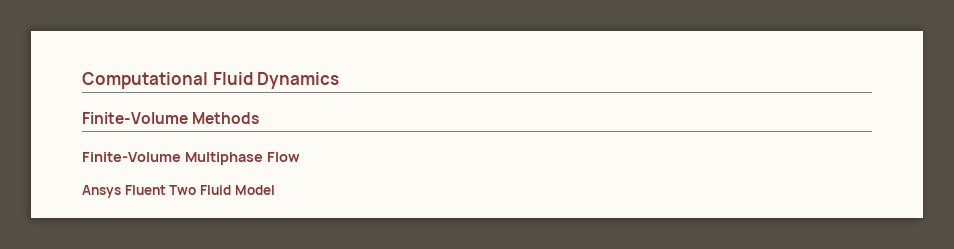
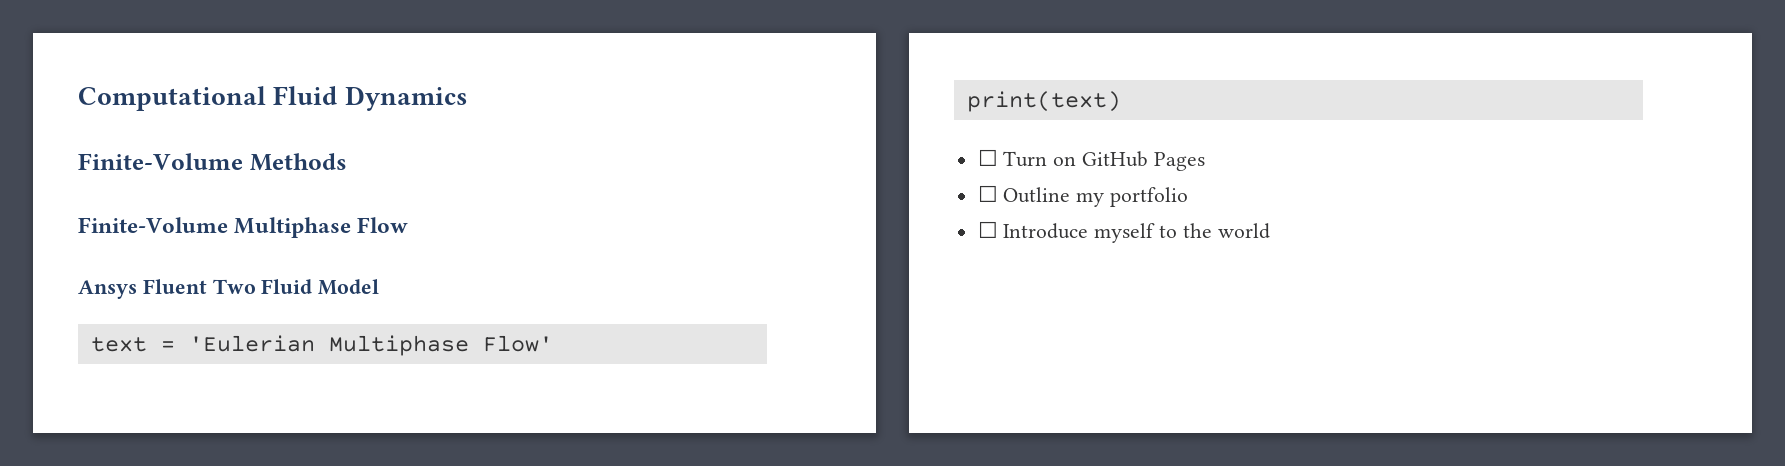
+ text = 'Eulerian Multiphase Flow'
+ print(text)
+ ☐ Turn on GitHub Pages
+ ☐ Outline my portfolio
+ ☐ Introduce myself to the world

